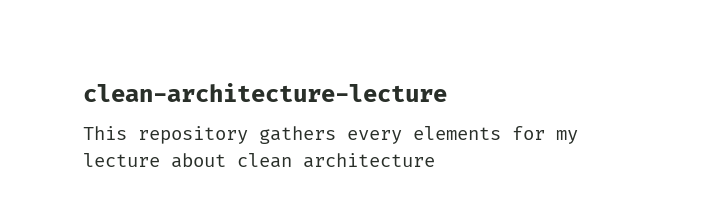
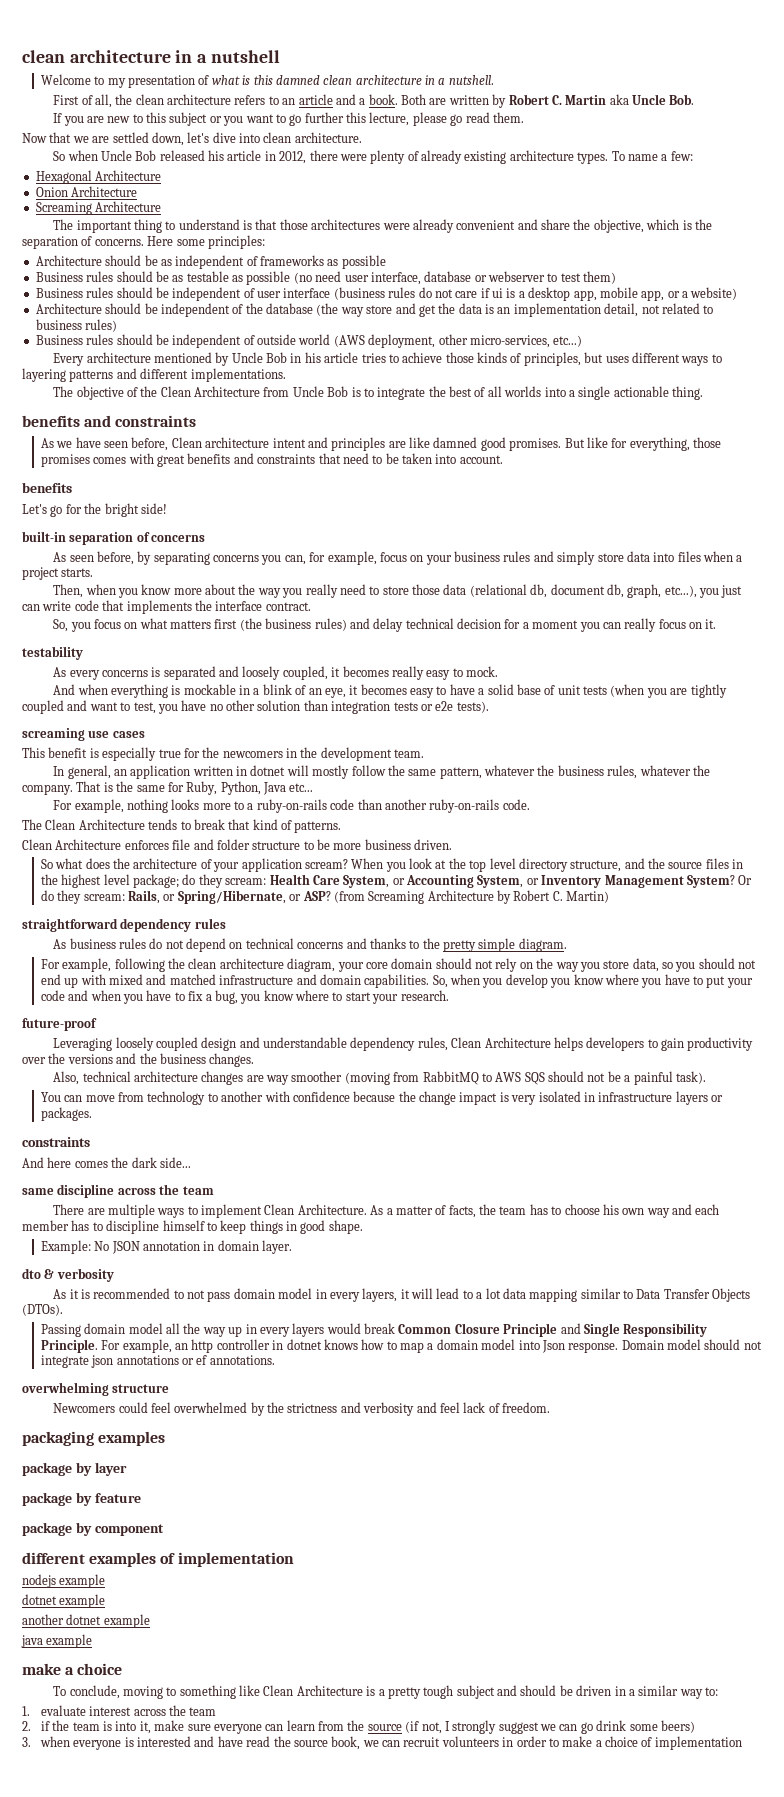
- clean-architecture-lecture
- This repository gathers every elements for my lecture about clean architecture
+ clean architecture in a nutshell
+ Welcome to my presentation of what is this damned clean architecture in a nutshell.
+ First of all, the clean architecture refers to an article and a book. Both are written by Robert C. Martin aka Uncle Bob.
+ If you are new to this subject or you want to go further this lecture, please go read them.
+ Now that we are settled down, let's dive into clean architecture.
+ So when Uncle Bob released his article in 2012, there were plenty of already existing architecture types. To name a few:
+ Hexagonal Architecture
+ Onion Architecture
+ Screaming Architecture
+ The important thing to understand is that those architectures were already convenient and share the objective, which is the separation of concerns. Here some principles:
+ Architecture should be as independent of frameworks as possible
+ Business rules should be as testable as possible (no need user interface, database or webserver to test them)
+ Business rules should be independent of user interface (business rules do not care if ui is a desktop app, mobile app, or a website)
+ Architecture should be independent of the database (the way store and get the data is an implementation detail, not related to business rules)
+ Business rules should be independent of outside world (AWS deployment, other micro-services, etc...)
+ Every architecture mentioned by Uncle Bob in his article tries to achieve those kinds of principles, but uses different ways to layering patterns and different implementations.
+ The objective of the Clean Architecture from Uncle Bob is to integrate the best of all worlds into a single actionable thing.
+ benefits and constraints
+ As we have seen before, Clean architecture intent and principles are like damned good promises. But like for everything, those promises comes with great benefits and constraints that need to be taken into account.
+ benefits
+ Let's go for the bright side!
+ built-in separation of concerns
+ As seen before, by separating concerns you can, for example, focus on your business rules and simply store data into files when a project starts.
+ Then, when you know more about the way you really need to store those data (relational db, document db, graph, etc...), you just can write code that implements the interface contract.
+ So, you focus on what matters first (the business rules) and delay technical decision for a moment you can really focus on it.
+ testability
+ As every concerns is separated and loosely coupled, it becomes really easy to mock.
+ And when everything is mockable in a blink of an eye, it becomes easy to have a solid base of unit tests (when you are tightly coupled and want to test, you have no other solution than integration tests or e2e tests).
+ screaming use cases
+ This benefit is especially true for the newcomers in the development team.
+ In general, an application written in dotnet will mostly follow the same pattern, whatever the business rules, whatever the company. That is the same for Ruby, Python, Java etc...
+ For example, nothing looks more to a ruby-on-rails code than another ruby-on-rails code.
+ The Clean Architecture tends to break that kind of patterns.
+ Clean Architecture enforces file and folder structure to be more business driven.
+ So what does the architecture of your application scream? When you look at the top level directory structure, and the source files in the highest level package; do they scream: Health Care System, or Accounting System, or Inventory Management System? Or do they scream: Rails, or Spring/Hibernate, or ASP? (from Screaming Architecture by Robert C. Martin)
+ straightforward dependency rules
+ As business rules do not depend on technical concerns and thanks to the pretty simple diagram.
+ For example, following the clean architecture diagram, your core domain should not rely on the way you store data, so you should not end up with mixed and matched infrastructure and domain capabilities. So, when you develop you know where you have to put your code and when you have to fix a bug, you know where to start your research.
+ future-proof
+ Leveraging loosely coupled design and understandable dependency rules, Clean Architecture helps developers to gain productivity over the versions and the business changes.
+ Also, technical architecture changes are way smoother (moving from RabbitMQ to AWS SQS should not be a painful task).
+ You can move from technology to another with confidence because the change impact is very isolated in infrastructure layers or packages.
+ constraints
+ And here comes the dark side...
+ same discipline across the team
+ There are multiple ways to implement Clean Architecture. As a matter of facts, the team has to choose his own way and each member has to discipline himself to keep things in good shape.
+ Example: No JSON annotation in domain layer.
+ dto & verbosity
+ As it is recommended to not pass domain model in every layers, it will lead to a lot data mapping similar to Data Transfer Objects (DTOs).
+ Passing domain model all the way up in every layers would break Common Closure Principle and Single Responsibility Principle. For example, an http controller in dotnet knows how to map a domain model into Json response. Domain model should not integrate json annotations or ef annotations.
+ overwhelming structure
+ Newcomers could feel overwhelmed by the strictness and verbosity and feel lack of freedom.
+ packaging examples
+ package by layer
+ package by feature
+ package by component
+ different examples of implementation
+ nodejs example
+ dotnet example
+ another dotnet example
+ java example
+ make a choice
+ To conclude, moving to something like Clean Architecture is a pretty tough subject and should be driven in a similar way to:
+ 1. evaluate interest across the team
+ 2. if the team is into it, make sure everyone can learn from the source (if not, I strongly suggest we can go drink some beers)
+ 3. when everyone is interested and have read the source book, we can recruit volunteers in order to make a choice of implementation

